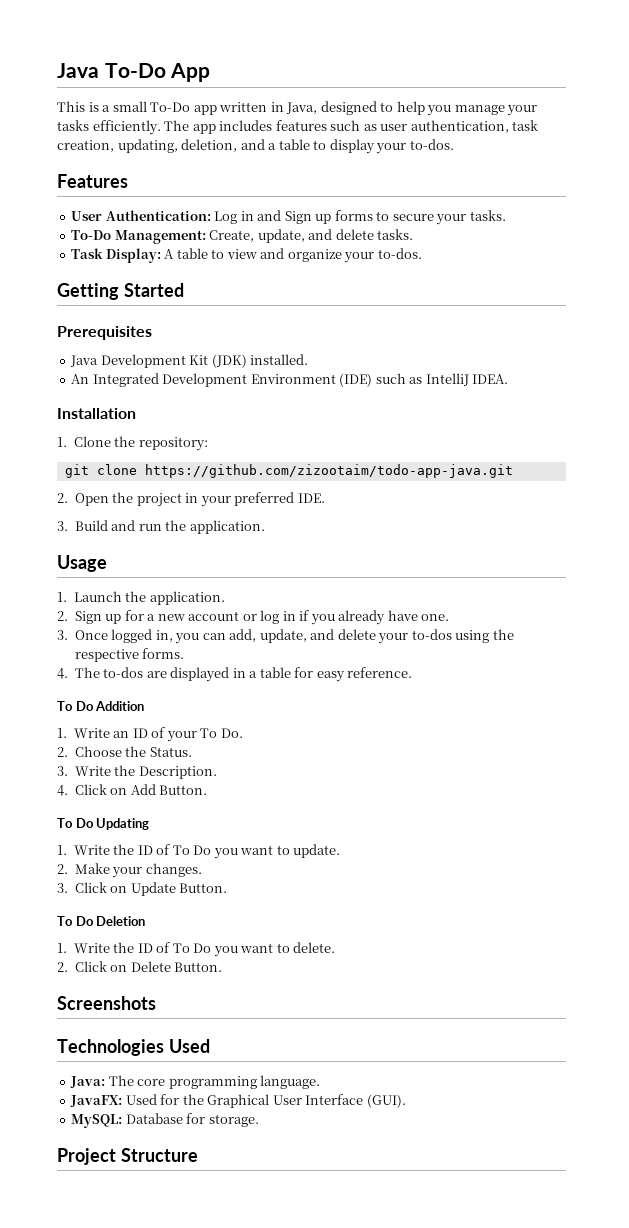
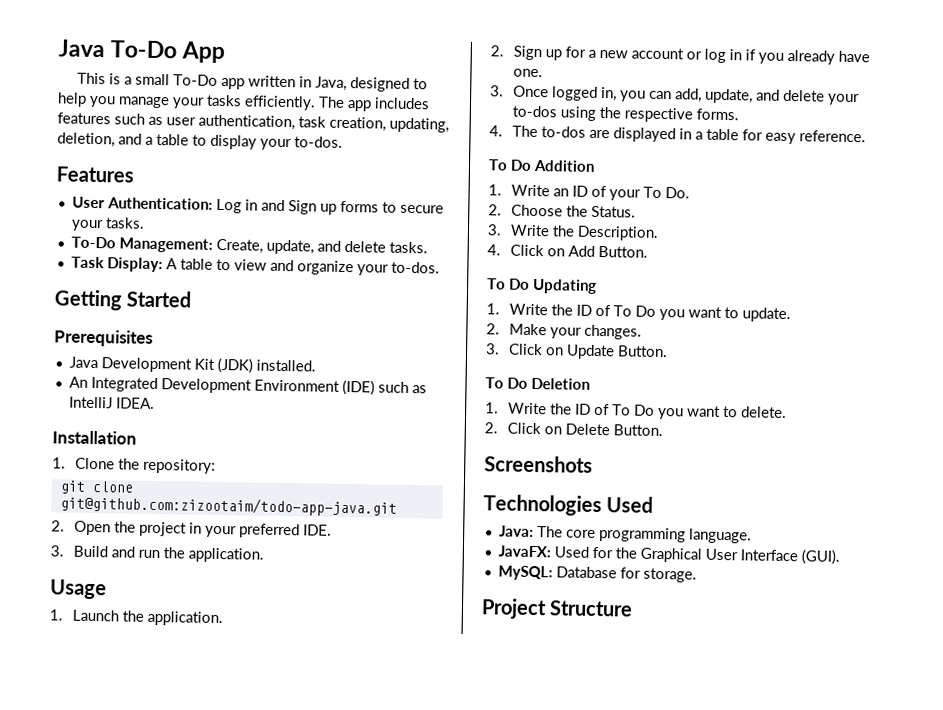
- git clone https://github.com/zizootaim/todo-app-java.git
+ git clone git@github.com:zizootaim/todo-app-java.git

